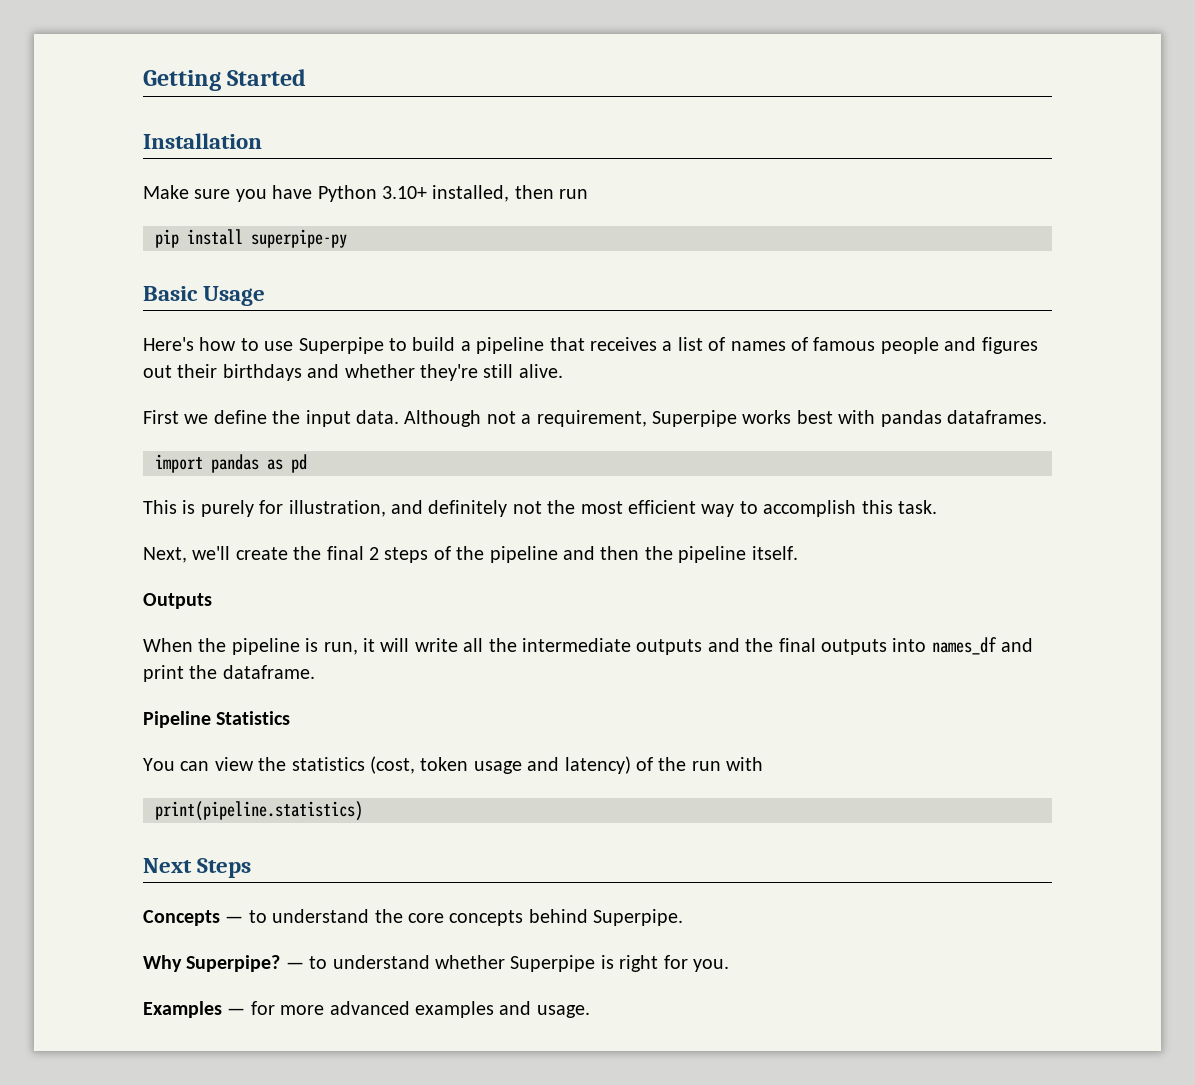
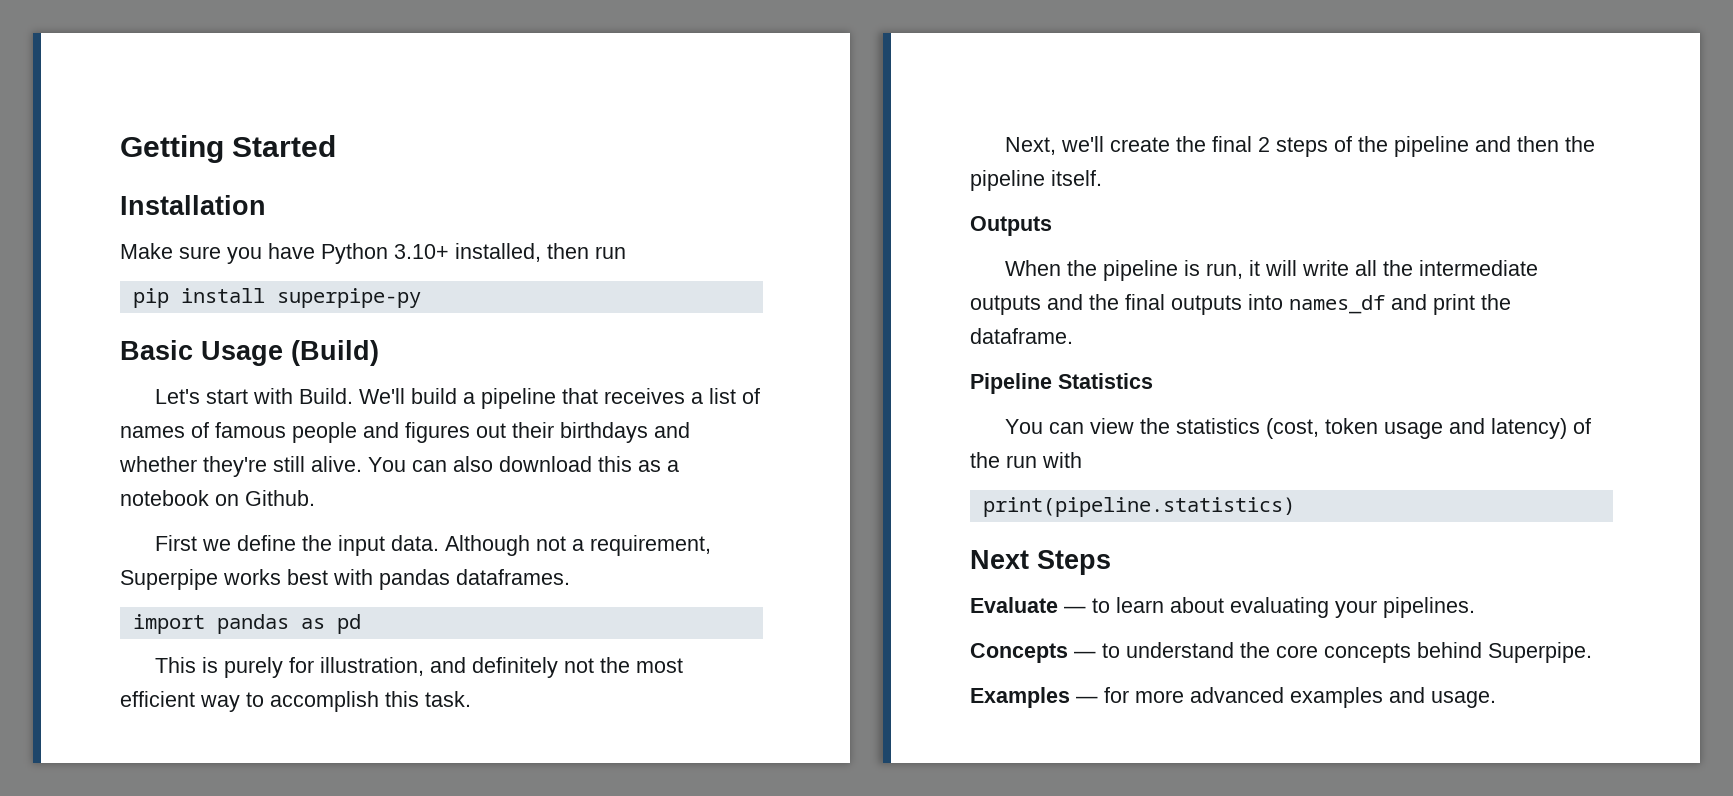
- Basic Usage
- Here's how to use Superpipe to build a pipeline that receives a list of names of famous people and figures out their birthdays and whether they're still alive.
+ Basic Usage (Build)
+ Let's start with Build. We'll build a pipeline that receives a list of names of famous people and figures out their birthdays and whether they're still alive. You can also download this as a notebook on Github.
+ Evaluate — to learn about evaluating your pipelines.
- Why Superpipe? — to understand whether Superpipe is right for you.

